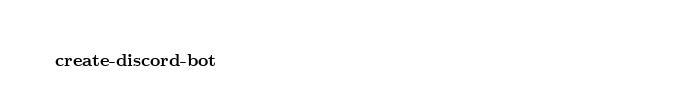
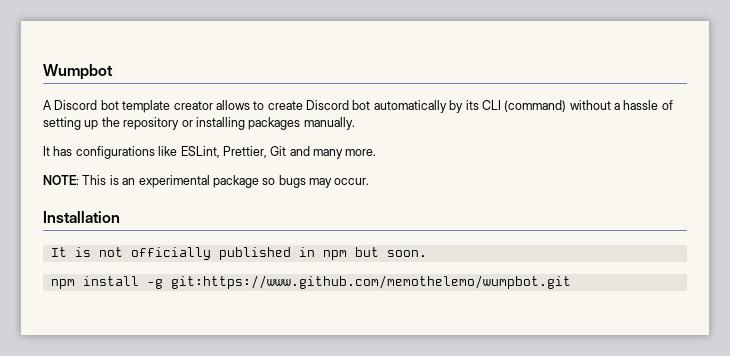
- create-discord-bot
+ Wumpbot
+ A Discord bot template creator allows to create Discord bot automatically by its CLI (command) without a hassle of setting up the repository or installing packages manually.
+ It has configurations like ESLint, Prettier, Git and many more.
+ NOTE: This is an experimental package so bugs may occur.
+ Installation
+ It is not officially published in npm but soon.
+ npm install -g git:https://www.github.com/memothelemo/wumpbot.git

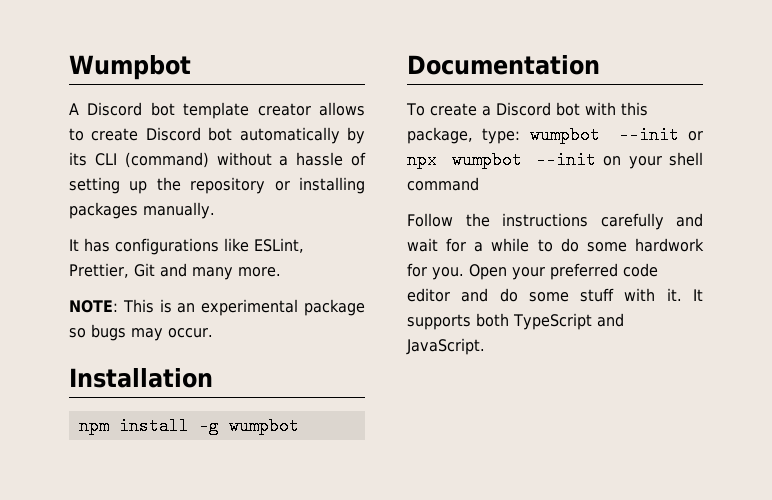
- It is not officially published in npm but soon.
- npm install -g git:https://www.github.com/memothelemo/wumpbot.git
+ npm install -g wumpbot
+ Documentation
+ To create a Discord bot with this package, type: wumpbot --init or npx wumpbot --init on your shell command
+ Follow the instructions carefully and wait for a while to do some hardwork for you. Open your preferred code editor and do some stuff with it. It supports both TypeScript and JavaScript.

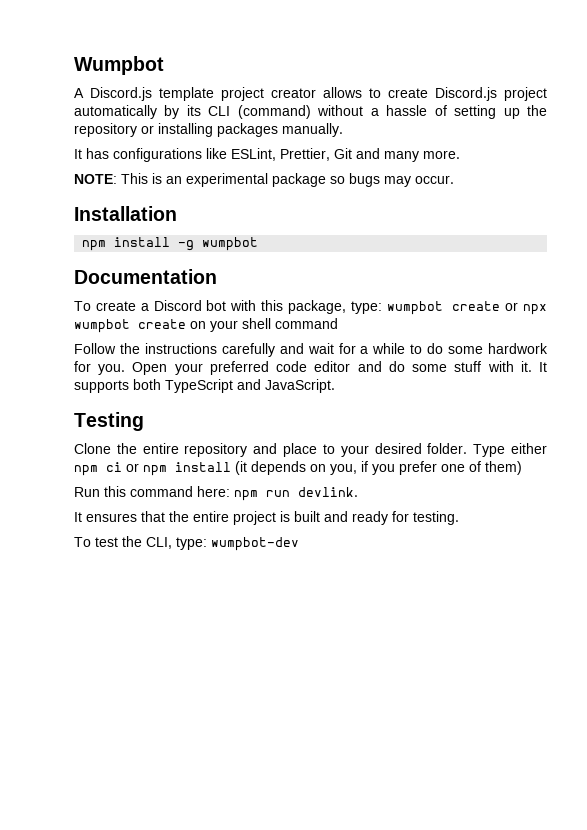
- A Discord bot template creator allows to create Discord bot automatically by its CLI (command) without a hassle of setting up the repository or installing packages manually.
+ A Discord.js template project creator allows to create Discord.js project automatically by its CLI (command) without a hassle of setting up the repository or installing packages manually.
- To create a Discord bot with this package, type: wumpbot --init or npx wumpbot --init on your shell command
+ To create a Discord bot with this package, type: wumpbot create or npx wumpbot create on your shell command
+ Testing
+ Clone the entire repository and place to your desired folder. Type either npm ci or npm install (it depends on you, if you prefer one of them)
+ Run this command here: npm run devlink.
+ It ensures that the entire project is built and ready for testing.
+ To test the CLI, type: wumpbot-dev

